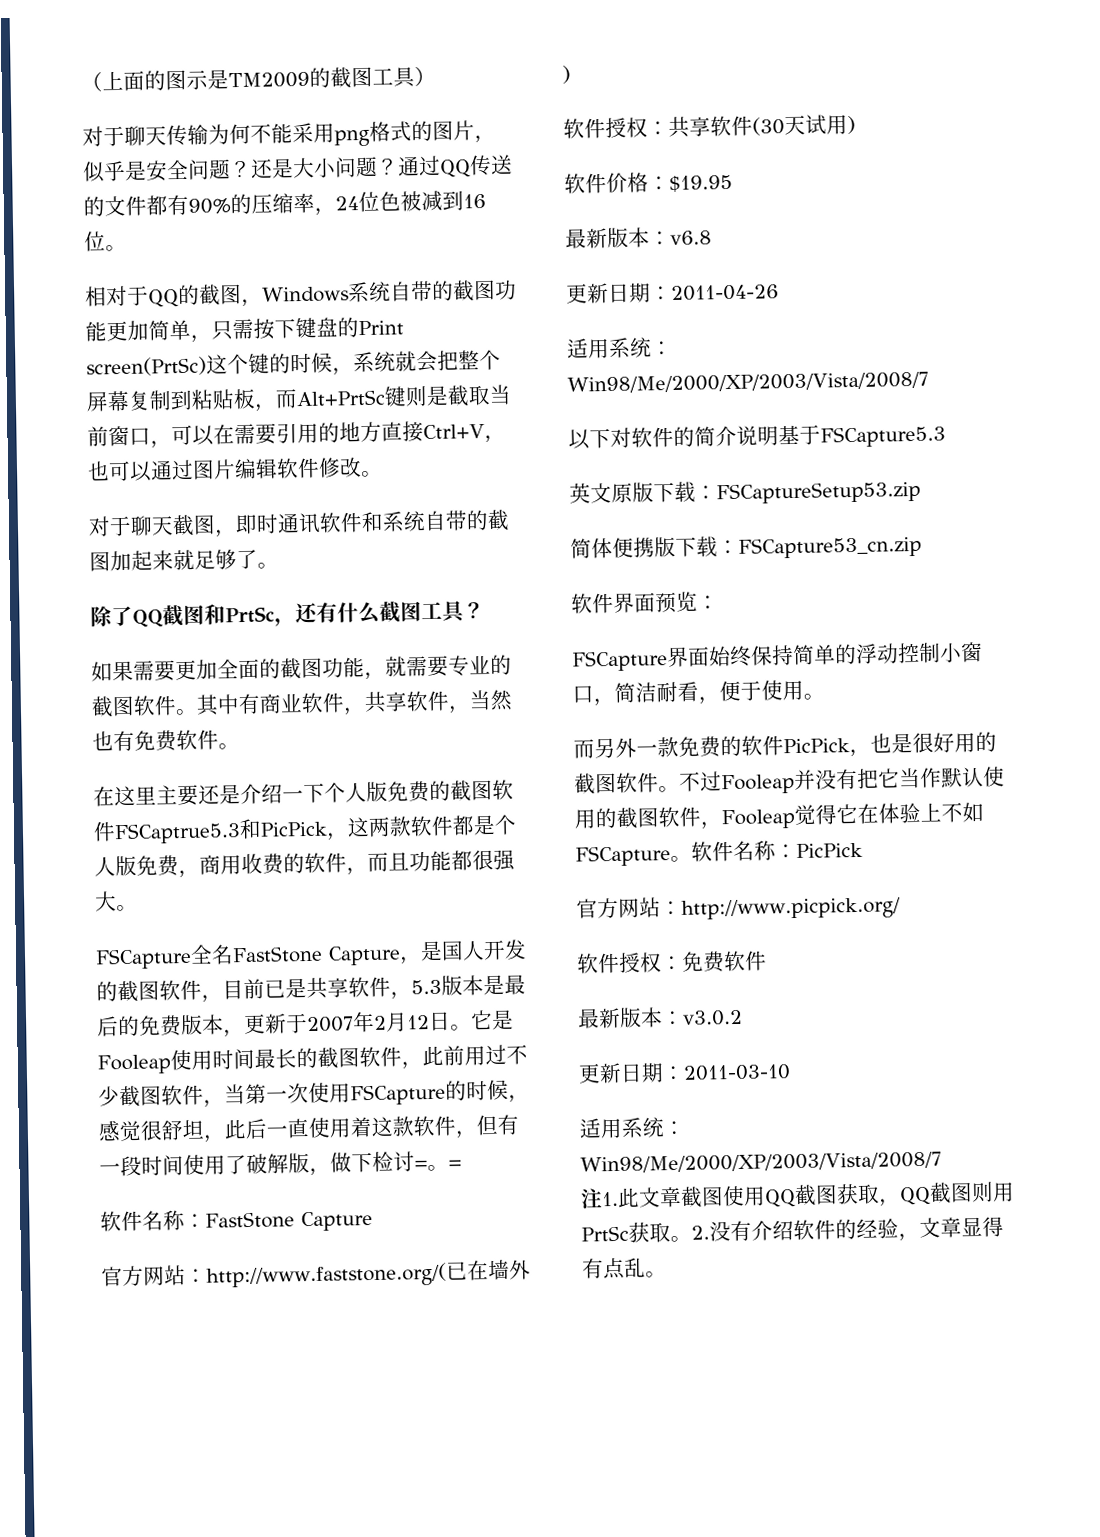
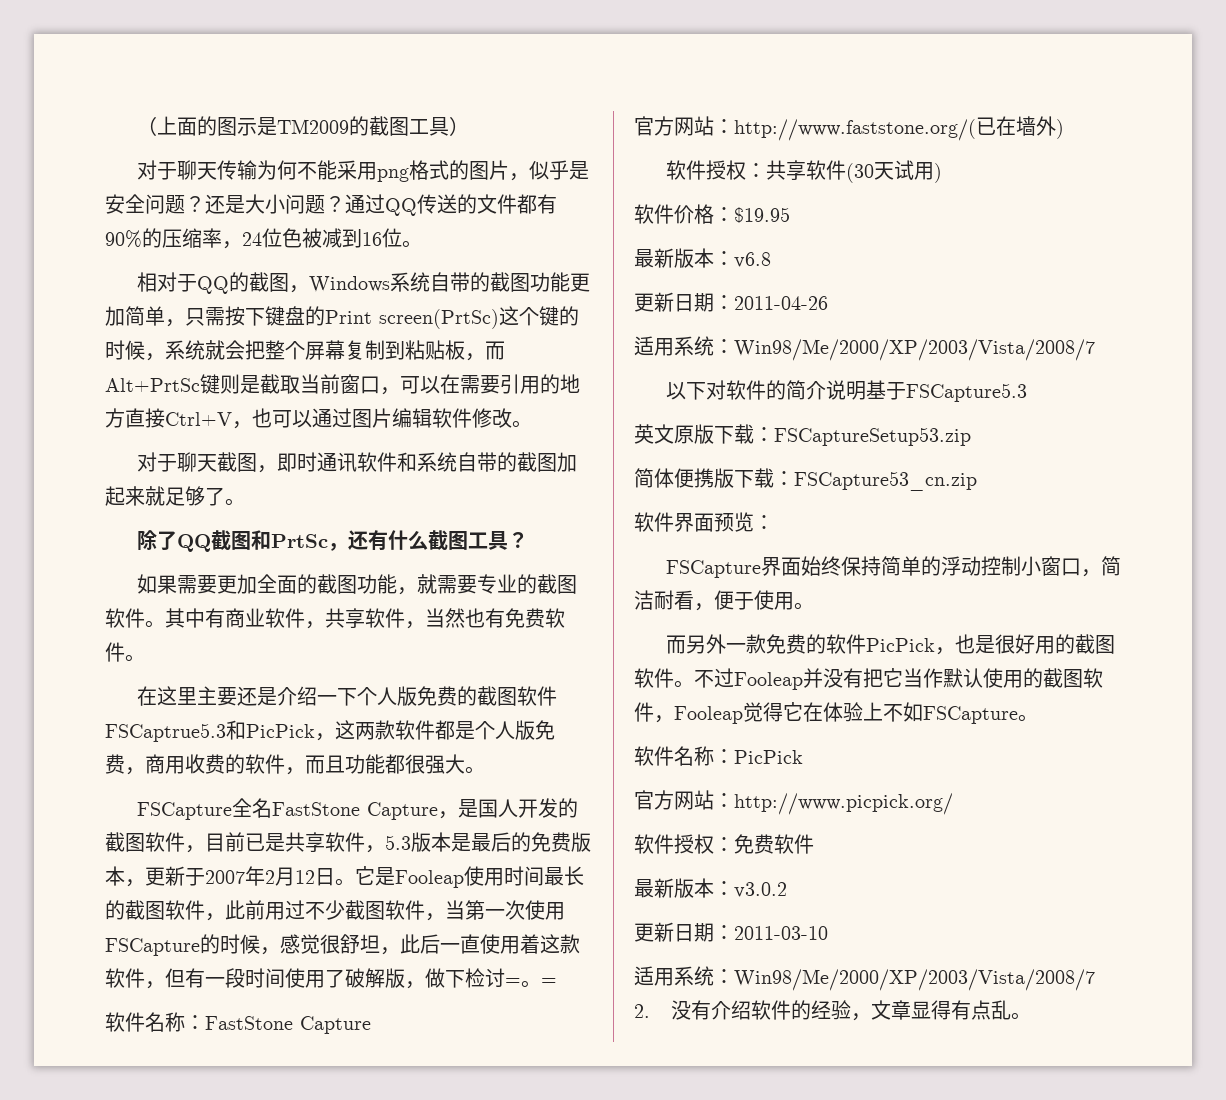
- 不过Fooleap并没有把它当作默认使用的截图软件，Fooleap觉得它在体验上不如FSCapture。软件名称：PicPick
+ 不过Fooleap并没有把它当作默认使用的截图软件，Fooleap觉得它在体验上不如FSCapture。
+ 软件名称：PicPick
- 注1.此文章截图使用QQ截图获取，QQ截图则用PrtSc获取。

